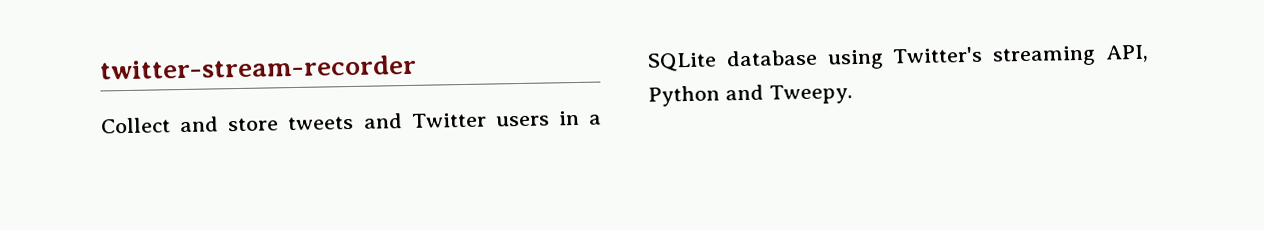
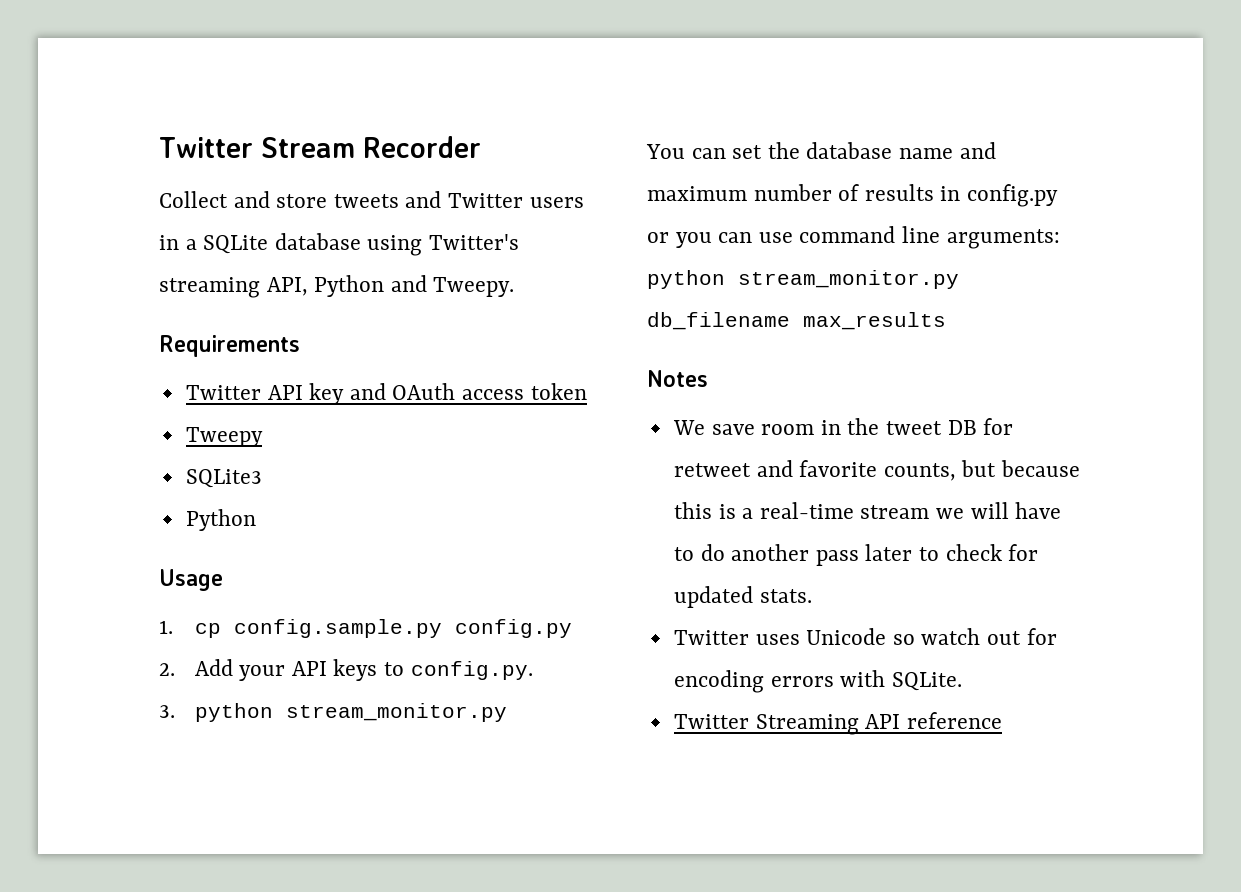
- twitter-stream-recorder
+ Twitter Stream Recorder
+ Requirements
+ Twitter API key and OAuth access token
+ Tweepy
+ SQLite3
+ Python
+ Usage
+ 1. cp config.sample.py config.py
+ 2. Add your API keys to config.py.
+ 3. python stream_monitor.py
+ You can set the database name and maximum number of results in config.py or you can use command line arguments: python stream_monitor.py db_filename max_results
+ Notes
+ We save room in the tweet DB for retweet and favorite counts, but because this is a real-time stream we will have to do another pass later to check for updated stats.
+ Twitter uses Unicode so watch out for encoding errors with SQLite.
+ Twitter Streaming API reference

